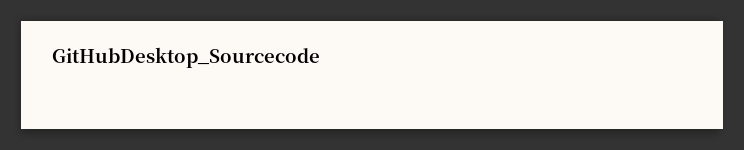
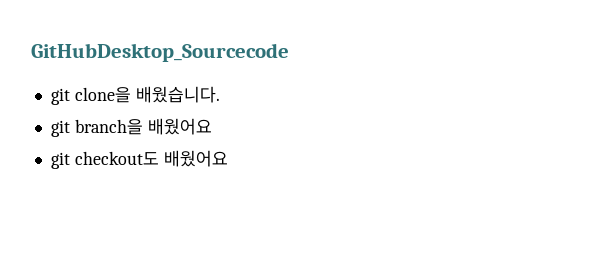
+ git clone을 배웠습니다.
+ git branch을 배웠어요
+ git checkout도 배웠어요

